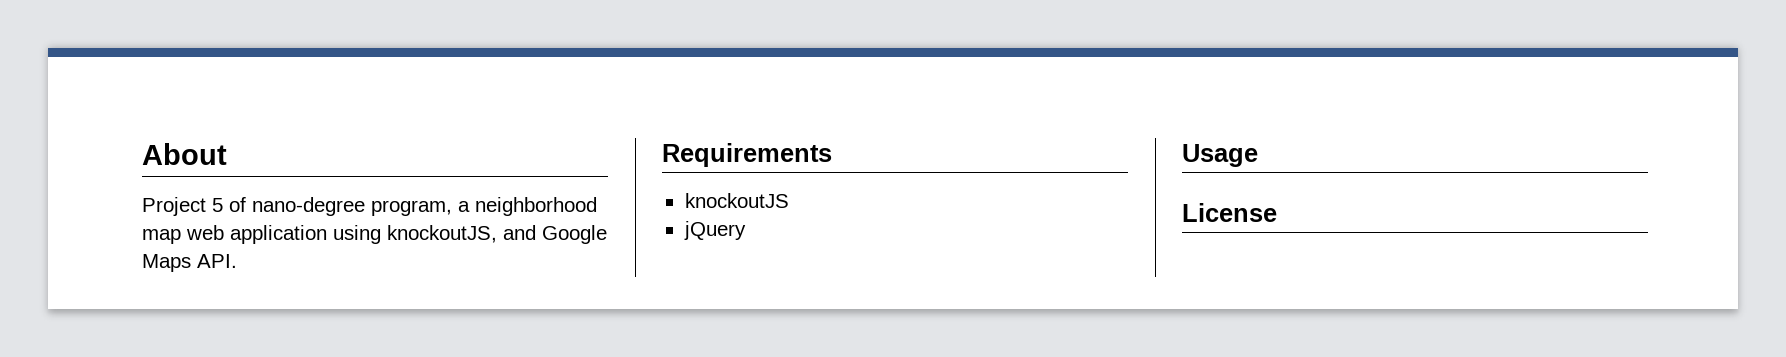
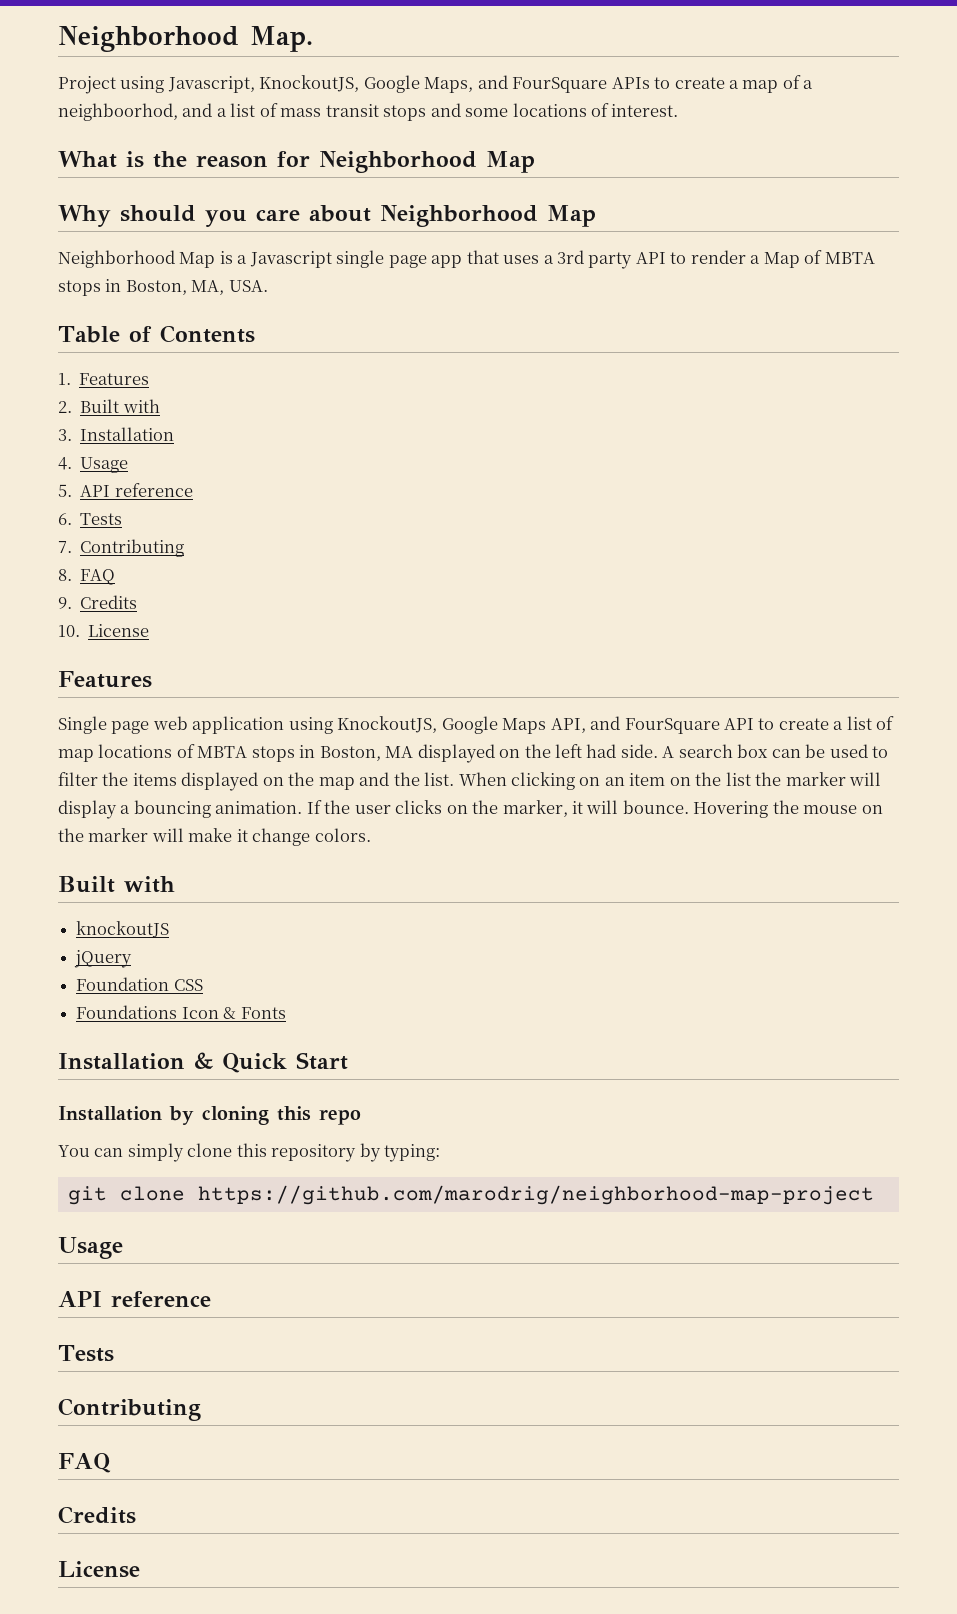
- About
+ Neighborhood Map.
- Project 5 of nano-degree program, a neighborhood map web application using knockoutJS, and Google Maps API.
- Requirements
+ Project using Javascript, KnockoutJS, Google Maps, and FourSquare APIs to create a map of a neighboorhod, and a list of mass transit stops and some locations of interest.
+ What is the reason for Neighborhood Map
+ Why should you care about Neighborhood Map
+ Neighborhood Map is a Javascript single page app that uses a 3rd party API to render a Map of MBTA stops in Boston, MA, USA.
+ Table of Contents
+ 1. Features
+ 2. Built with
+ 3. Installation
+ 4. Usage
+ 5. API reference
+ 6. Tests
+ 7. Contributing
+ 8. FAQ
+ 9. Credits
+ 10. License
+ Features
+ Single page web application using KnockoutJS, Google Maps API, and FourSquare API to create a list of map locations of MBTA stops in Boston, MA displayed on the left had side. A search box can be used to filter the items displayed on the map and the list. When clicking on an item on the list the marker will display a bouncing animation. If the user clicks on the marker, it will bounce. Hovering the mouse on the marker will make it change colors.
+ Built with
  knockoutJS
  jQuery
+ Foundation CSS
+ Foundations Icon & Fonts
+ Installation & Quick Start
+ Installation by cloning this repo
+ You can simply clone this repository by typing:
+ git clone https://github.com/marodrig/neighborhood-map-project
  Usage
+ API reference
+ Tests
+ Contributing
+ FAQ
+ Credits

